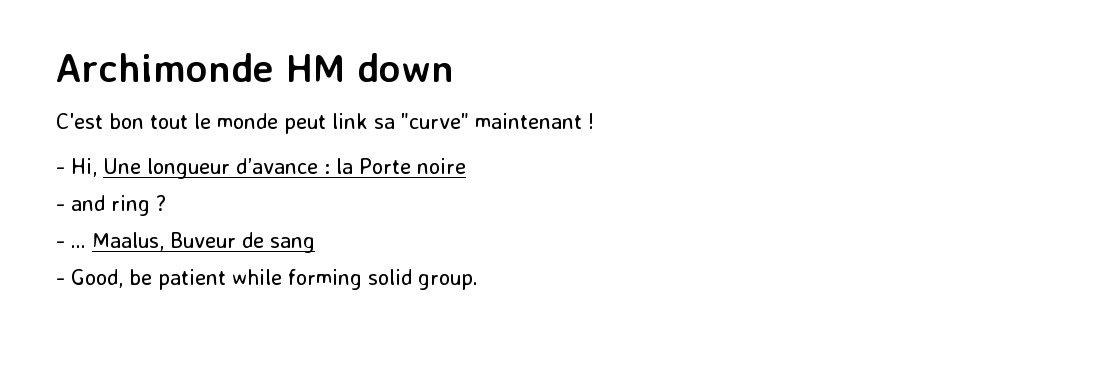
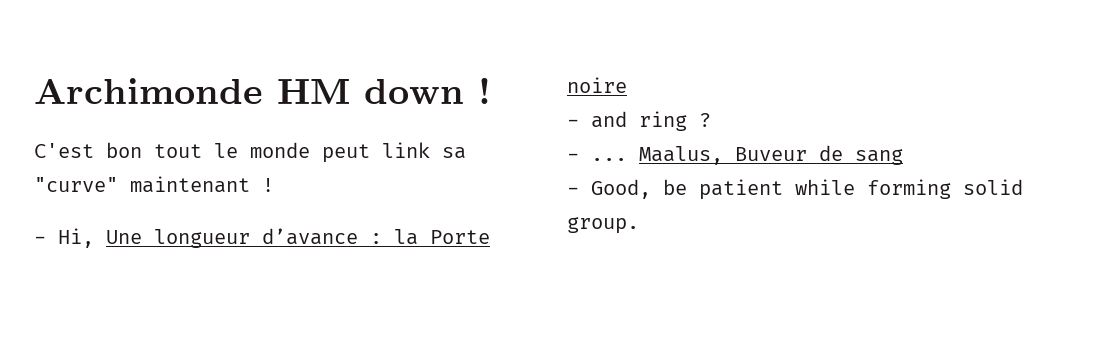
- Archimonde HM down
+ Archimonde HM down !

